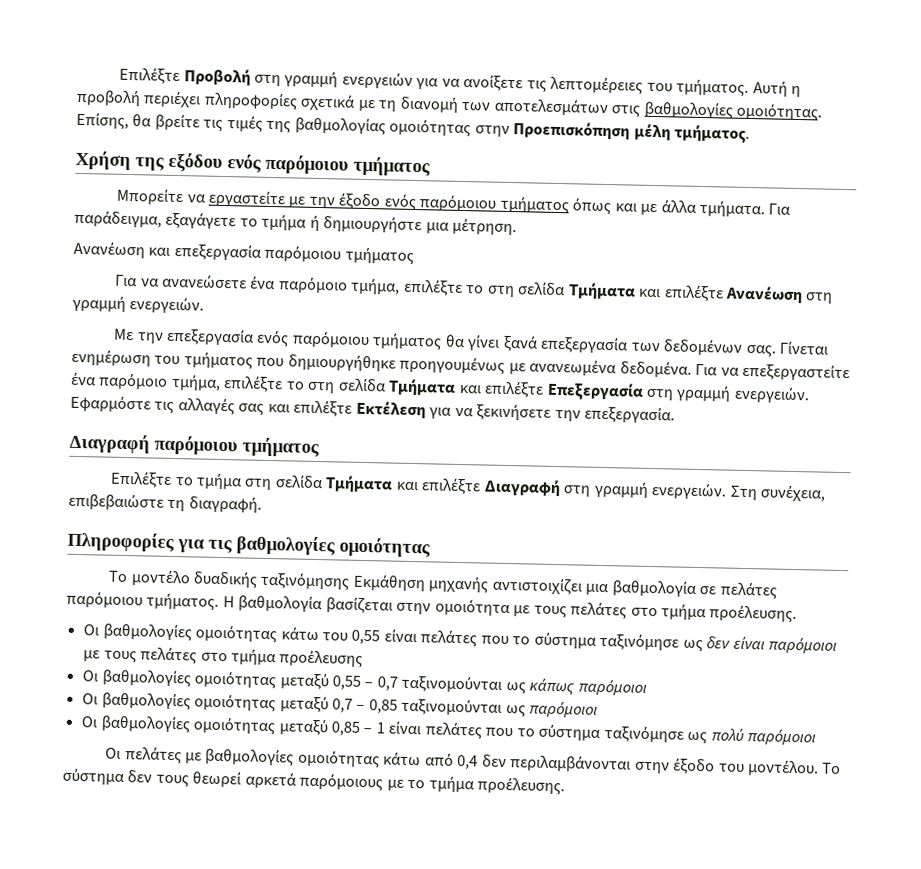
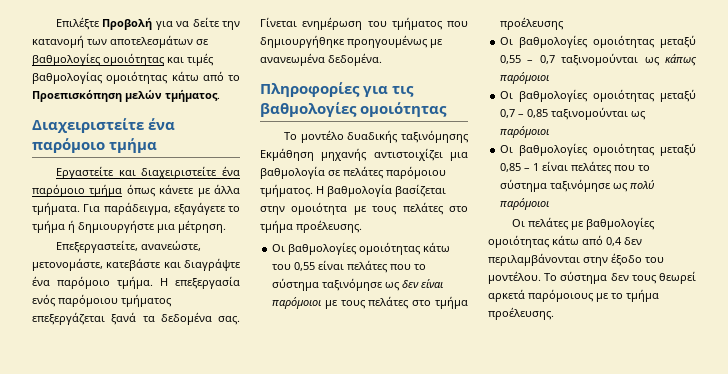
- Επιλέξτε Προβολή στη γραμμή ενεργειών για να ανοίξετε τις λεπτομέρειες του τμήματος. Αυτή η προβολή περιέχει πληροφορίες σχετικά με τη διανομή των αποτελεσμάτων στις βαθμολογίες ομοιότητας. Επίσης, θα βρείτε τις τιμές της βαθμολογίας ομοιότητας στην Προεπισκόπηση μέλη τμήματος.
- Χρήση της εξόδου ενός παρόμοιου τμήματος
- Μπορείτε να εργαστείτε με την έξοδο ενός παρόμοιου τμήματος όπως και με άλλα τμήματα.
+ Επιλέξτε Προβολή για να δείτε την κατανομή των αποτελεσμάτων σε βαθμολογίες ομοιότητας και τιμές βαθμολογίας ομοιότητας κάτω από το Προεπισκόπηση μελών τμήματος.
+ Διαχειριστείτε ένα παρόμοιο τμήμα
+ Εργαστείτε και διαχειριστείτε ένα παρόμοιο τμήμα όπως κάνετε με άλλα τμήματα.
- Ανανέωση και επεξεργασία παρόμοιου τμήματος
- Για να ανανεώσετε ένα παρόμοιο τμήμα, επιλέξτε το στη σελίδα Τμήματα και επιλέξτε Ανανέωση στη γραμμή ενεργειών.
- Με την επεξεργασία ενός παρόμοιου τμήματος θα γίνει ξανά επεξεργασία των δεδομένων σας.
+ Επεξεργαστείτε, ανανεώστε, μετονομάστε, κατεβάστε και διαγράψτε ένα παρόμοιο τμήμα. Η επεξεργασία ενός παρόμοιου τμήματος επεξεργάζεται ξανά τα δεδομένα σας.
- Για να επεξεργαστείτε ένα παρόμοιο τμήμα, επιλέξτε το στη σελίδα Τμήματα και επιλέξτε Επεξεργασία στη γραμμή ενεργειών. Εφαρμόστε τις αλλαγές σας και επιλέξτε Εκτέλεση για να ξεκινήσετε την επεξεργασία.
- Διαγραφή παρόμοιου τμήματος
- Επιλέξτε το τμήμα στη σελίδα Τμήματα και επιλέξτε Διαγραφή στη γραμμή ενεργειών. Στη συνέχεια, επιβεβαιώστε τη διαγραφή.

